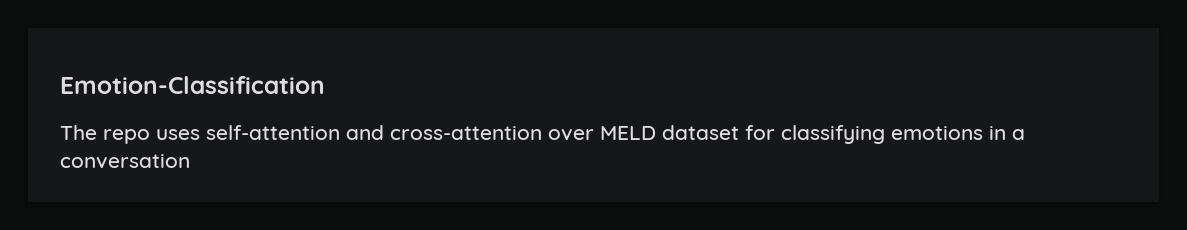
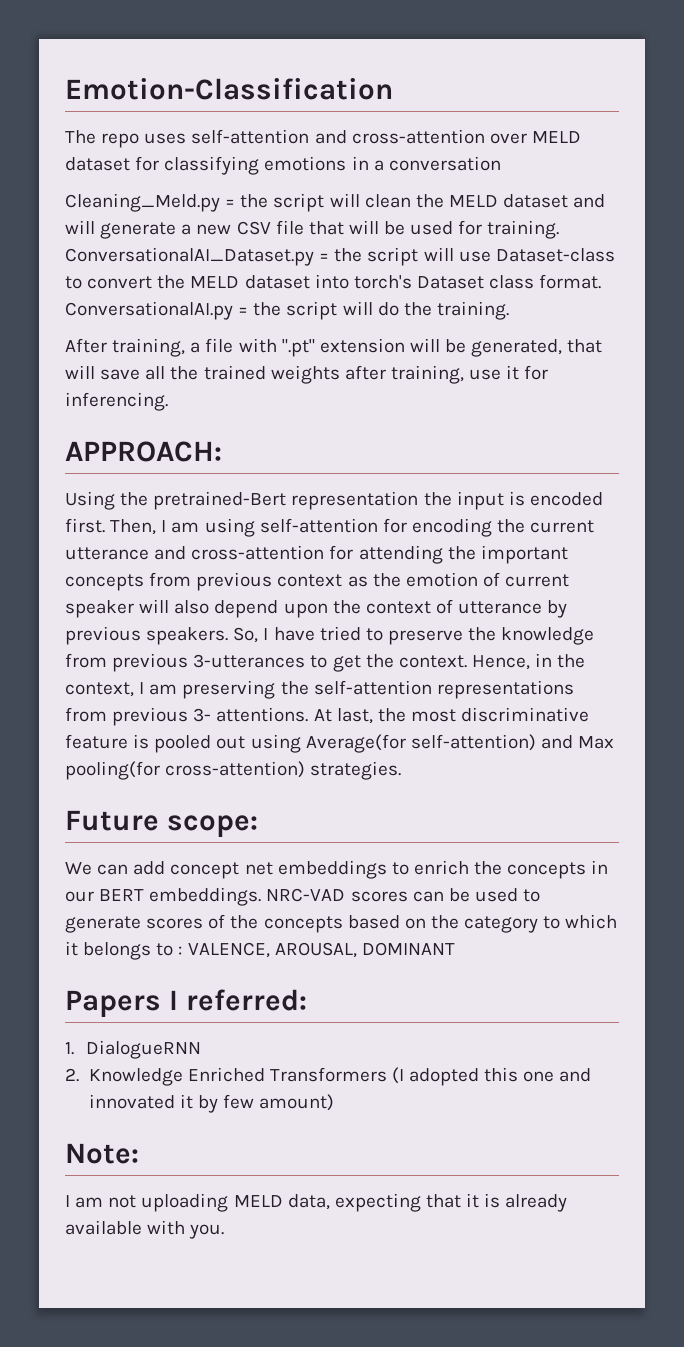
+ Cleaning_Meld.py = the script will clean the MELD dataset and will generate a new CSV file that will be used for training. ConversationalAI_Dataset.py = the script will use Dataset-class to convert the MELD dataset into torch's Dataset class format. ConversationalAI.py = the script will do the training.
+ After training, a file with ".pt" extension will be generated, that will save all the trained weights after training, use it for inferencing.
+ APPROACH:
+ Using the pretrained-Bert representation the input is encoded first. Then, I am using self-attention for encoding the current utterance and cross-attention for attending the important concepts from previous context as the emotion of current speaker will also depend upon the context of utterance by previous speakers. So, I have tried to preserve the knowledge from previous 3-utterances to get the context. Hence, in the context, I am preserving the self-attention representations from previous 3- attentions. At last, the most discriminative feature is pooled out using Average(for self-attention) and Max pooling(for cross-attention) strategies.
+ Future scope:
+ We can add concept net embeddings to enrich the concepts in our BERT embeddings. NRC-VAD scores can be used to generate scores of the concepts based on the category to which it belongs to : VALENCE, AROUSAL, DOMINANT
+ Papers I referred:
+ 1. DialogueRNN
+ 2. Knowledge Enriched Transformers (I adopted this one and innovated it by few amount)
+ Note:
+ I am not uploading MELD data, expecting that it is already available with you.

